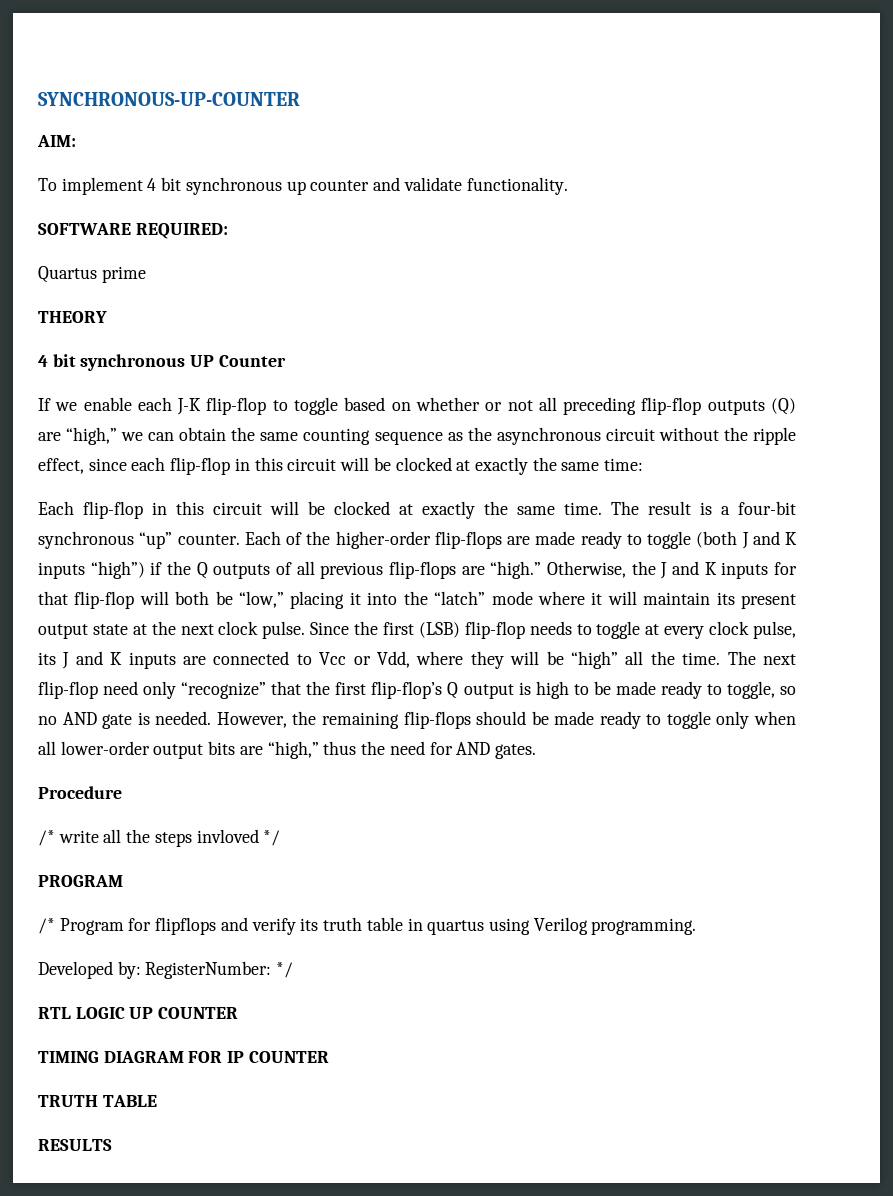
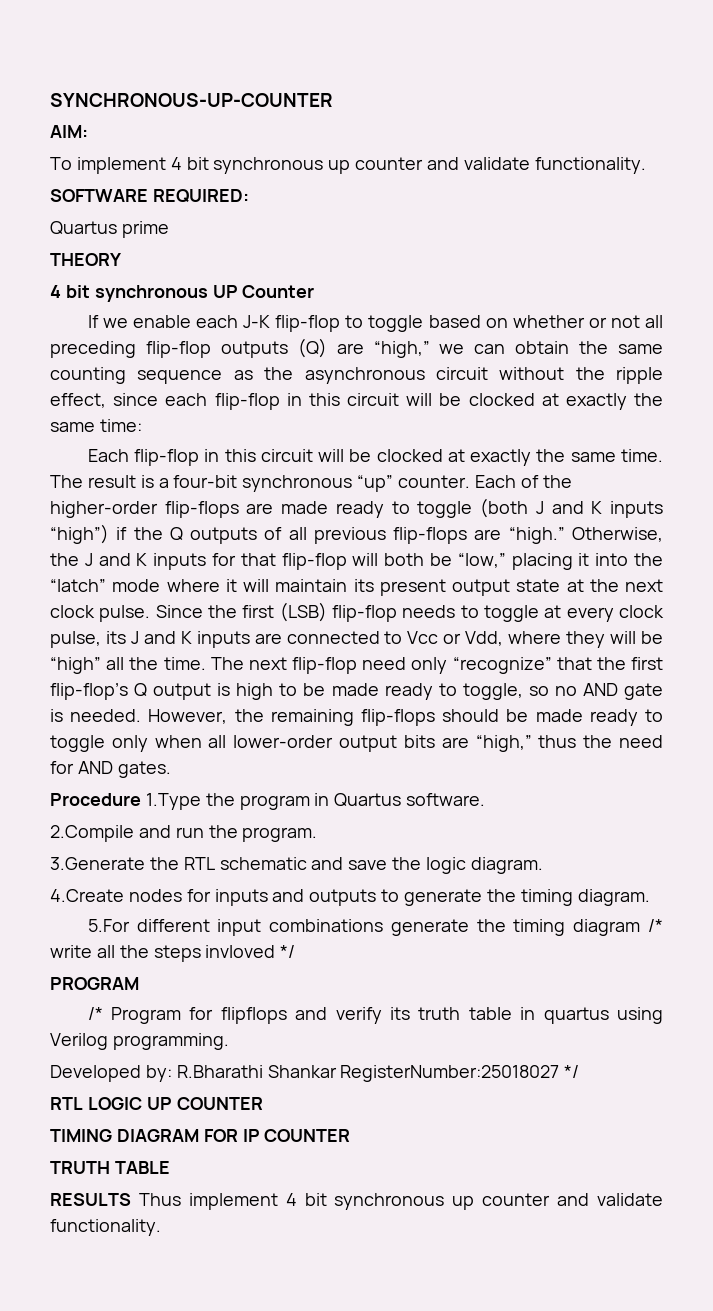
- Procedure
- /* write all the steps invloved */
+ Procedure 1.Type the program in Quartus software.
+ 2.Compile and run the program.
+ 3.Generate the RTL schematic and save the logic diagram.
+ 4.Create nodes for inputs and outputs to generate the timing diagram.
+ 5.For different input combinations generate the timing diagram /* write all the steps invloved */
- Developed by: RegisterNumber: */
+ Developed by: R.Bharathi Shankar RegisterNumber:25018027 */
- RESULTS
+ RESULTS Thus implement 4 bit synchronous up counter and validate functionality.

